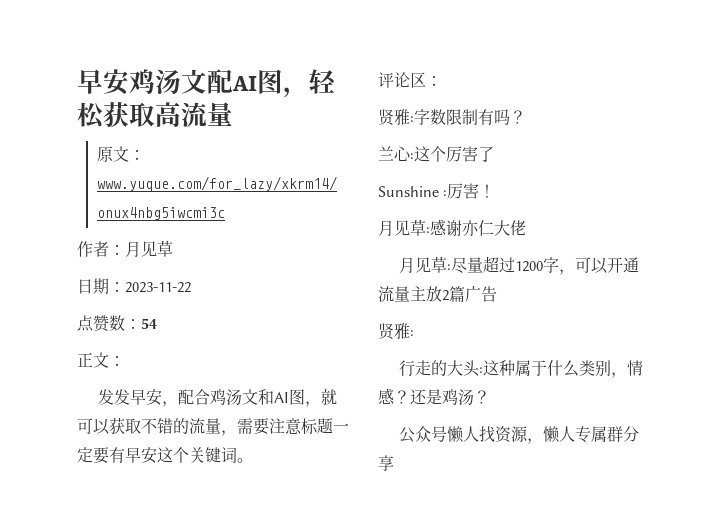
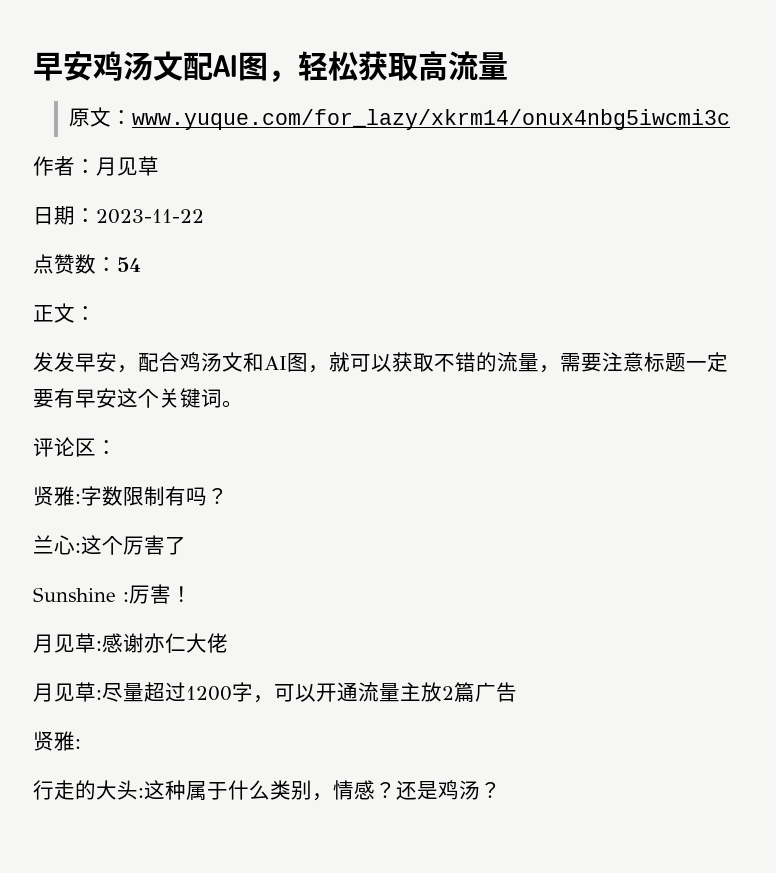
- 公众号懒人找资源，懒人专属群分享

